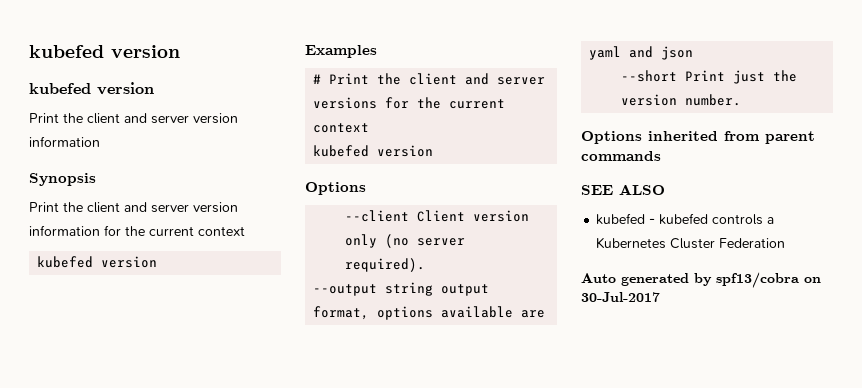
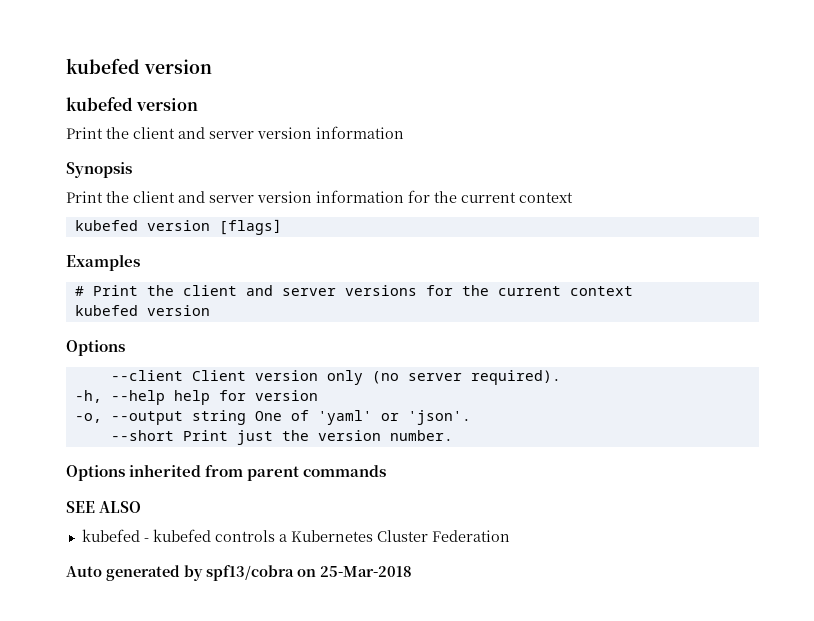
  Print the client and server version information for the current context
- kubefed version
+ kubefed version [flags]
- --output string output format, options available are yaml and json
+ -h, --help help for version
+ -o, --output string One of 'yaml' or 'json'.
- Auto generated by spf13/cobra on 30-Jul-2017
+ Auto generated by spf13/cobra on 25-Mar-2018

